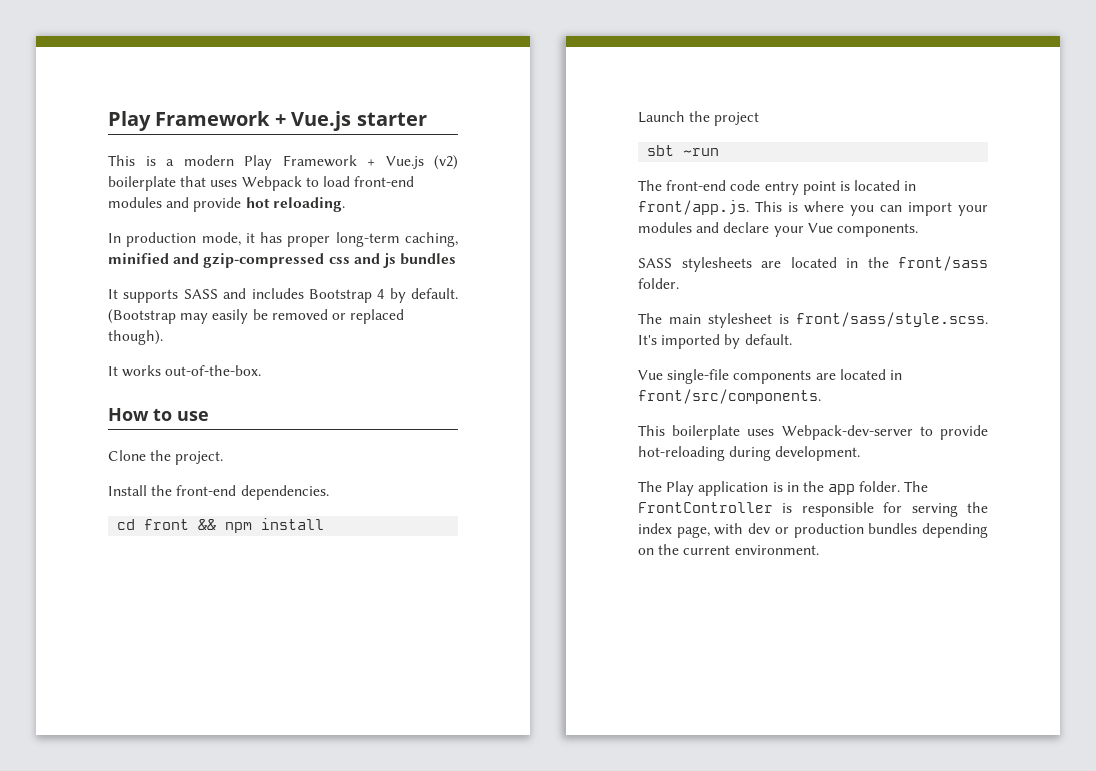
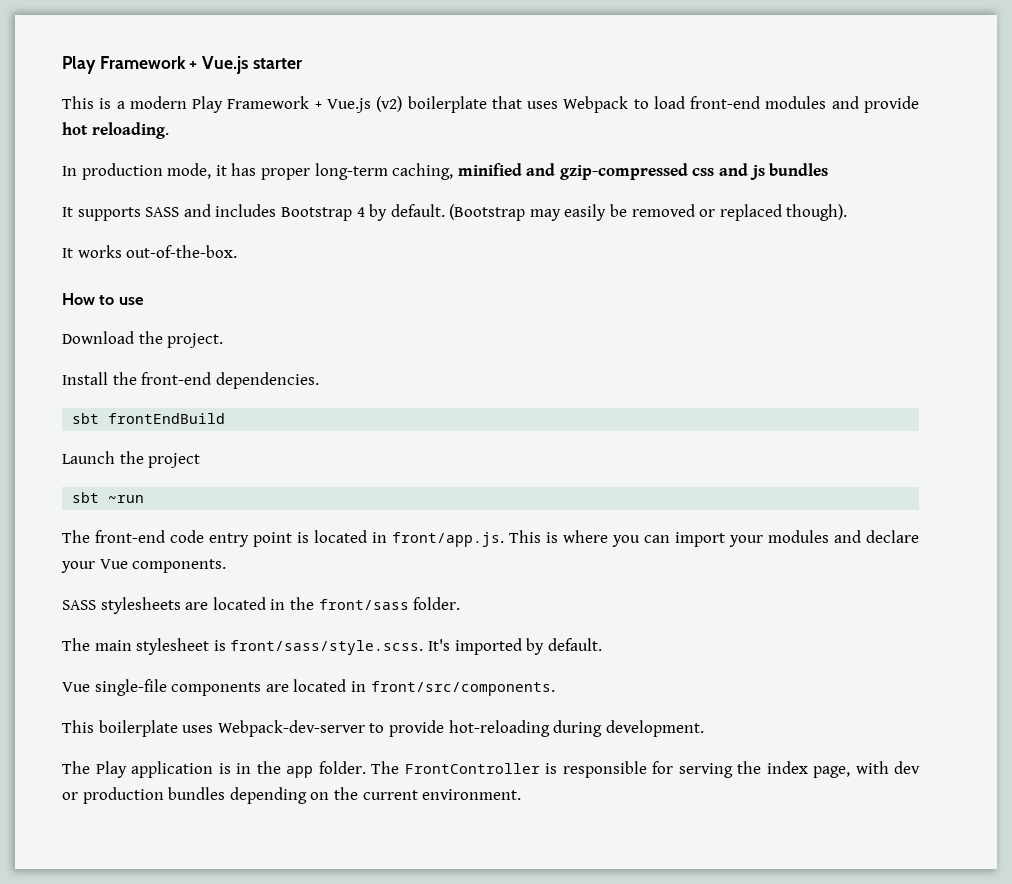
- Clone the project.
+ Download the project.
- cd front && npm install
+ sbt frontEndBuild

